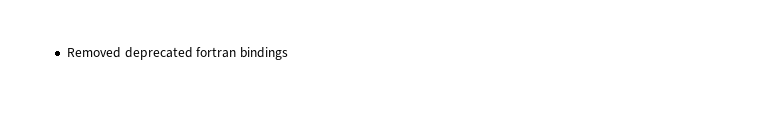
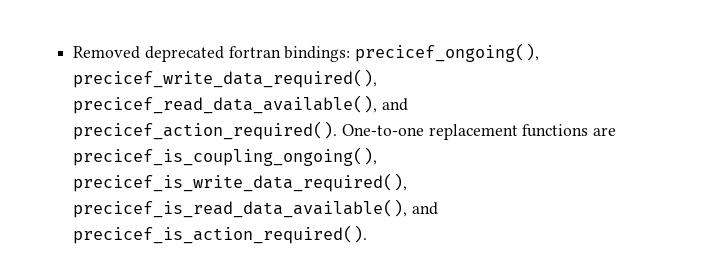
- Removed deprecated fortran bindings
+ Removed deprecated fortran bindings: precicef_ongoing(), precicef_write_data_required(), precicef_read_data_available(), and precicef_action_required(). One-to-one replacement functions are precicef_is_coupling_ongoing(), precicef_is_write_data_required(), precicef_is_read_data_available(), and precicef_is_action_required().

